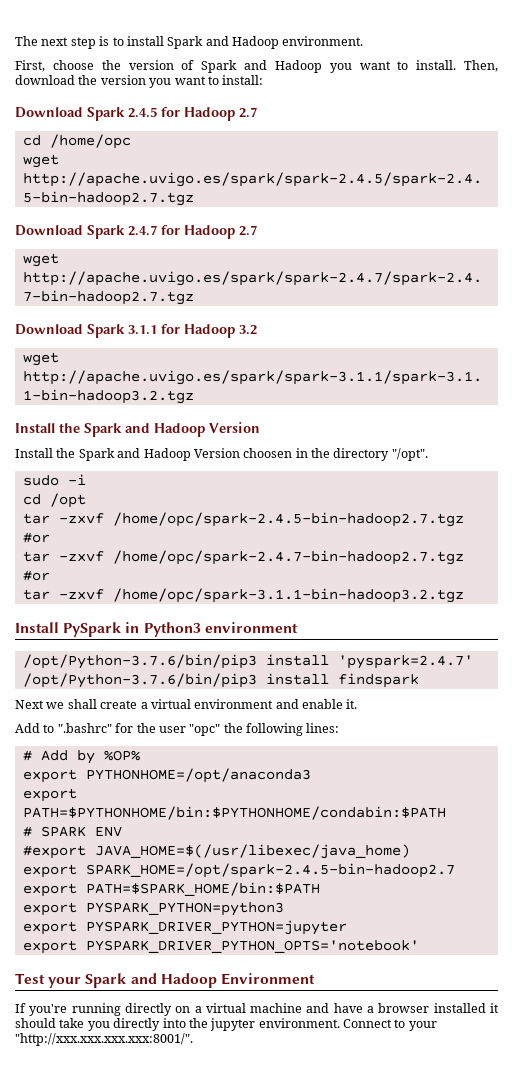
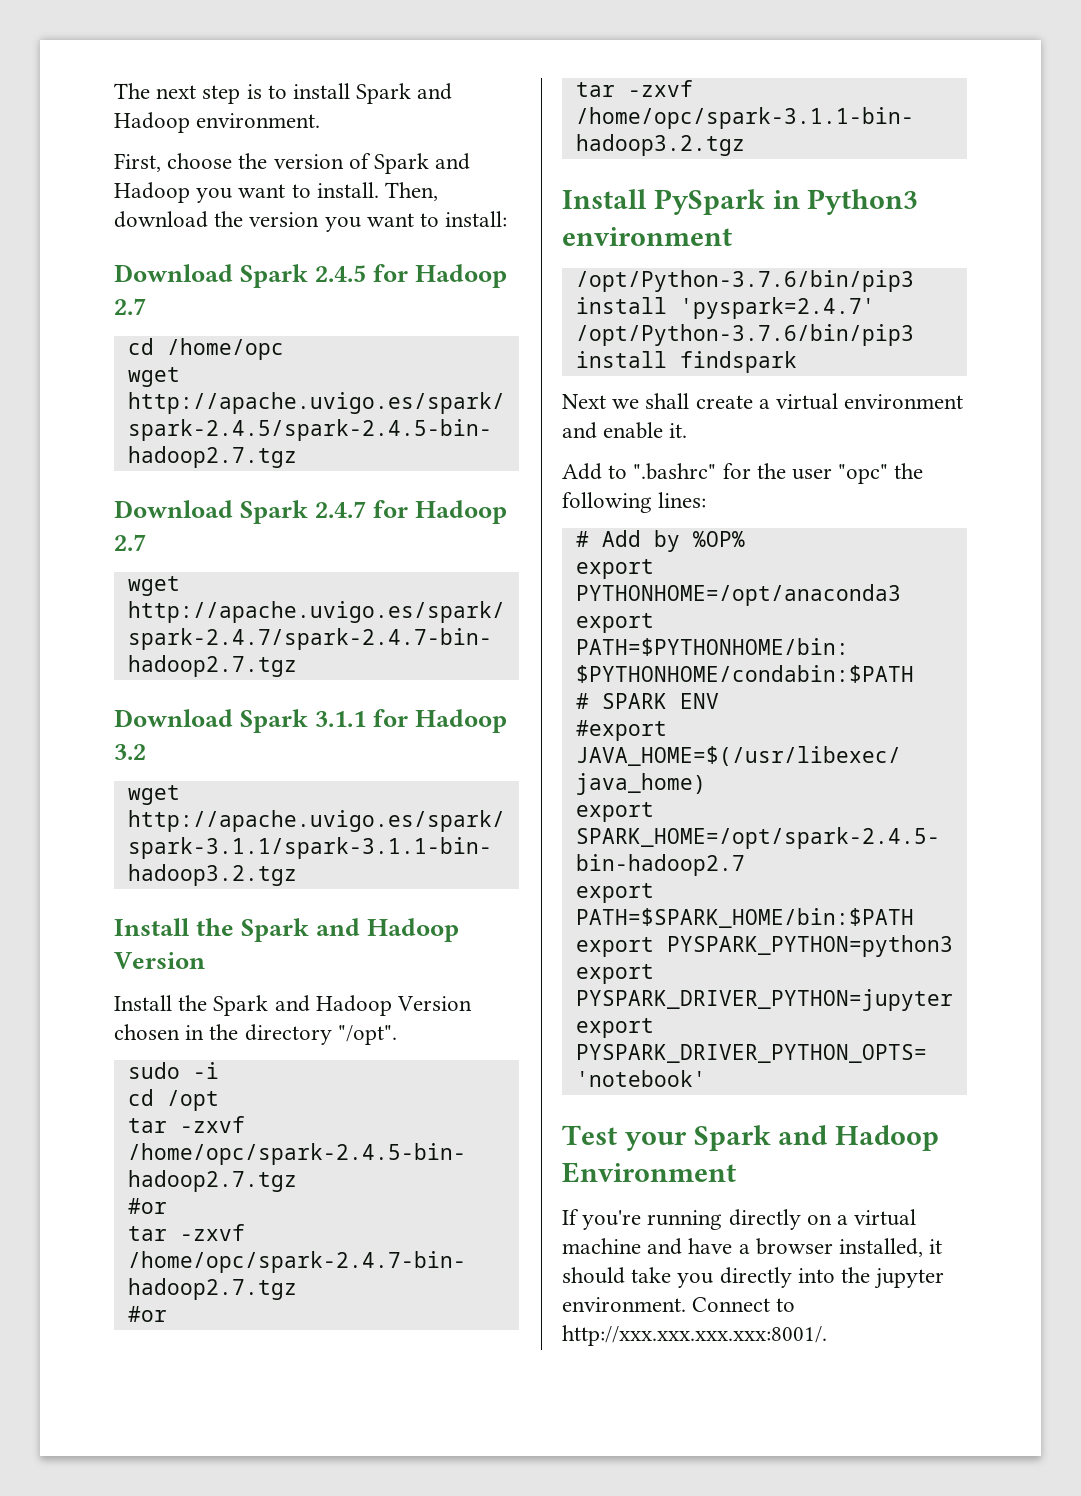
- Install the Spark and Hadoop Version choosen in the directory "/opt".
+ Install the Spark and Hadoop Version chosen in the directory "/opt".
- If you're running directly on a virtual machine and have a browser installed it should take you directly into the jupyter environment.
+ If you're running directly on a virtual machine and have a browser installed, it should take you directly into the jupyter environment.
- Connect to your "http://xxx.xxx.xxx.xxx:8001/".
+ Connect to http://xxx.xxx.xxx.xxx:8001/.

